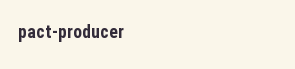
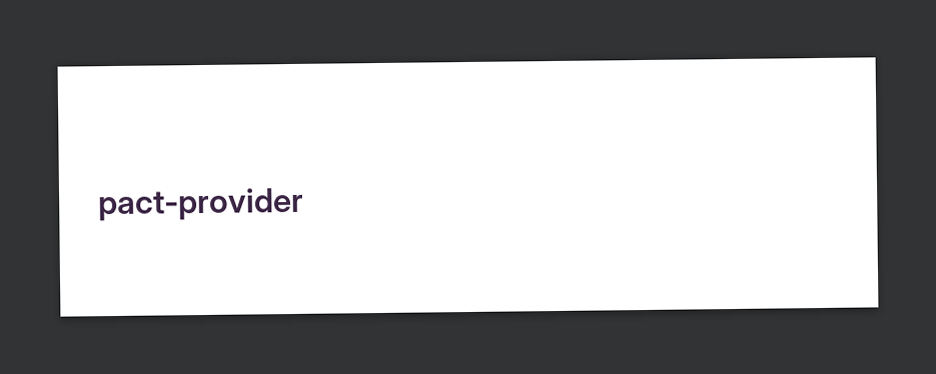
- pact-producer
+ pact-provider

